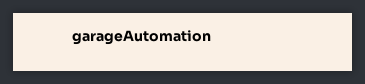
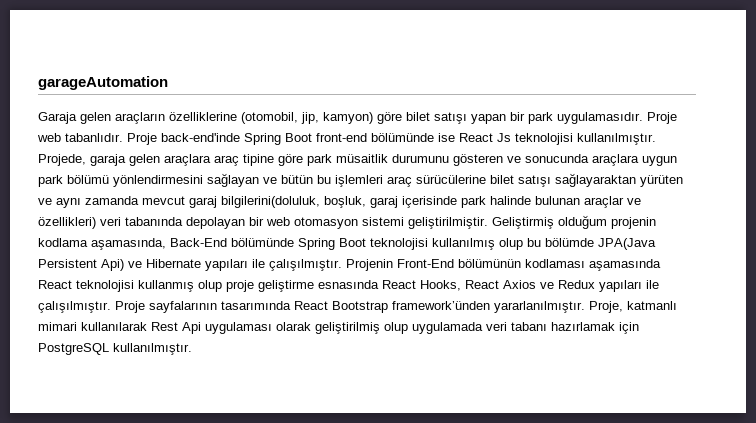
+ Garaja gelen araçların özelliklerine (otomobil, jip, kamyon) göre bilet satışı yapan bir park uygulamasıdır. Proje web tabanlıdır. Proje back-end'inde Spring Boot front-end bölümünde ise React Js teknolojisi kullanılmıştır. Projede, garaja gelen araçlara araç tipine göre park müsaitlik durumunu gösteren ve sonucunda araçlara uygun park bölümü yönlendirmesini sağlayan ve bütün bu işlemleri araç sürücülerine bilet satışı sağlayaraktan yürüten ve aynı zamanda mevcut garaj bilgilerini(doluluk, boşluk, garaj içerisinde park halinde bulunan araçlar ve özellikleri) veri tabanında depolayan bir web otomasyon sistemi geliştirilmiştir. Geliştirmiş olduğum projenin kodlama aşamasında, Back-End bölümünde Spring Boot teknolojisi kullanılmış olup bu bölümde JPA(Java Persistent Api) ve Hibernate yapıları ile çalışılmıştır. Projenin Front-End bölümünün kodlaması aşamasında React teknolojisi kullanmış olup proje geliştirme esnasında React Hooks, React Axios ve Redux yapıları ile çalışılmıştır. Proje sayfalarının tasarımında React Bootstrap framework’ünden yararlanılmıştır. Proje, katmanlı mimari kullanılarak Rest Api uygulaması olarak geliştirilmiş olup uygulamada veri tabanı hazırlamak için PostgreSQL kullanılmıştır.

